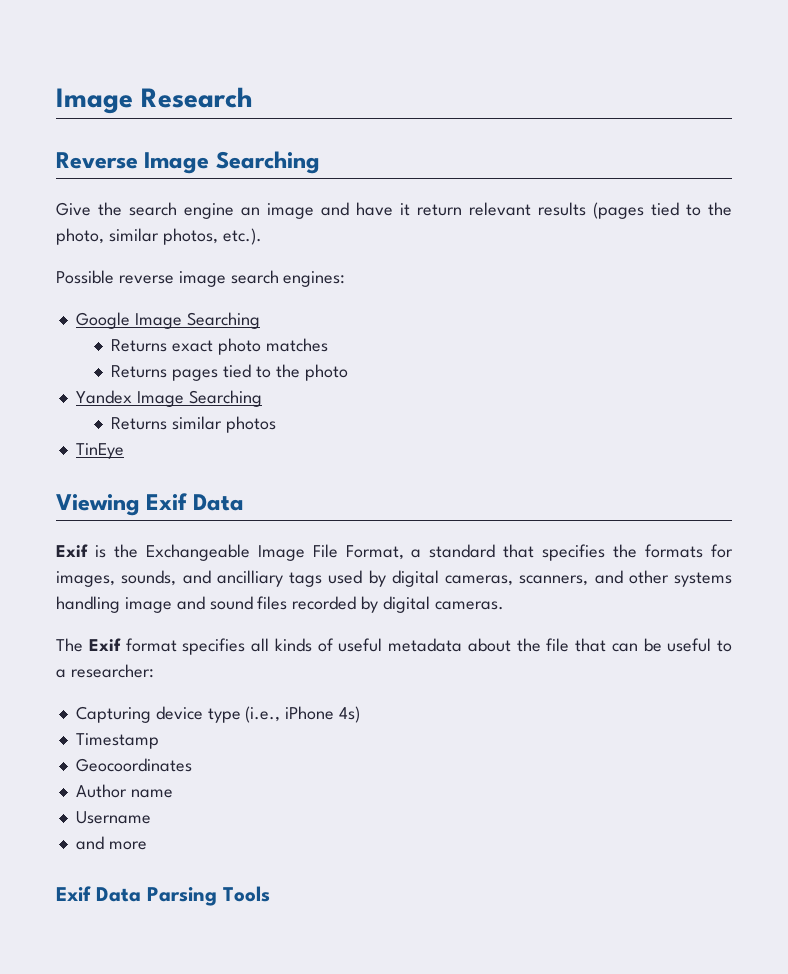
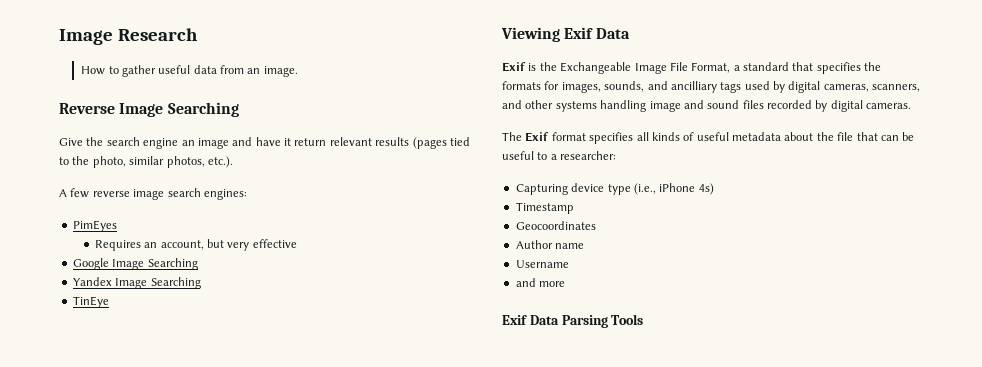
+ How to gather useful data from an image.
- Possible reverse image search engines:
+ A few reverse image search engines:
+ PimEyes
+ Requires an account, but very effective
  Google Image Searching
- Returns exact photo matches
- Returns pages tied to the photo
- Returns similar photos

